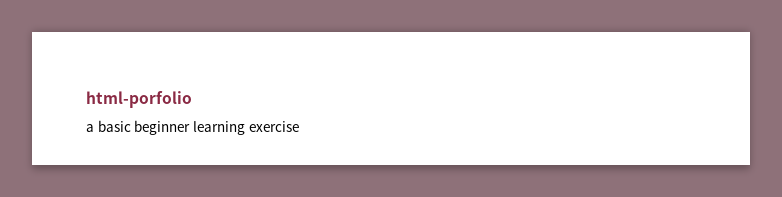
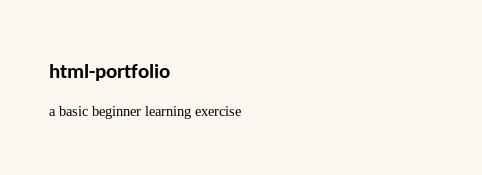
- html-porfolio
+ html-portfolio

